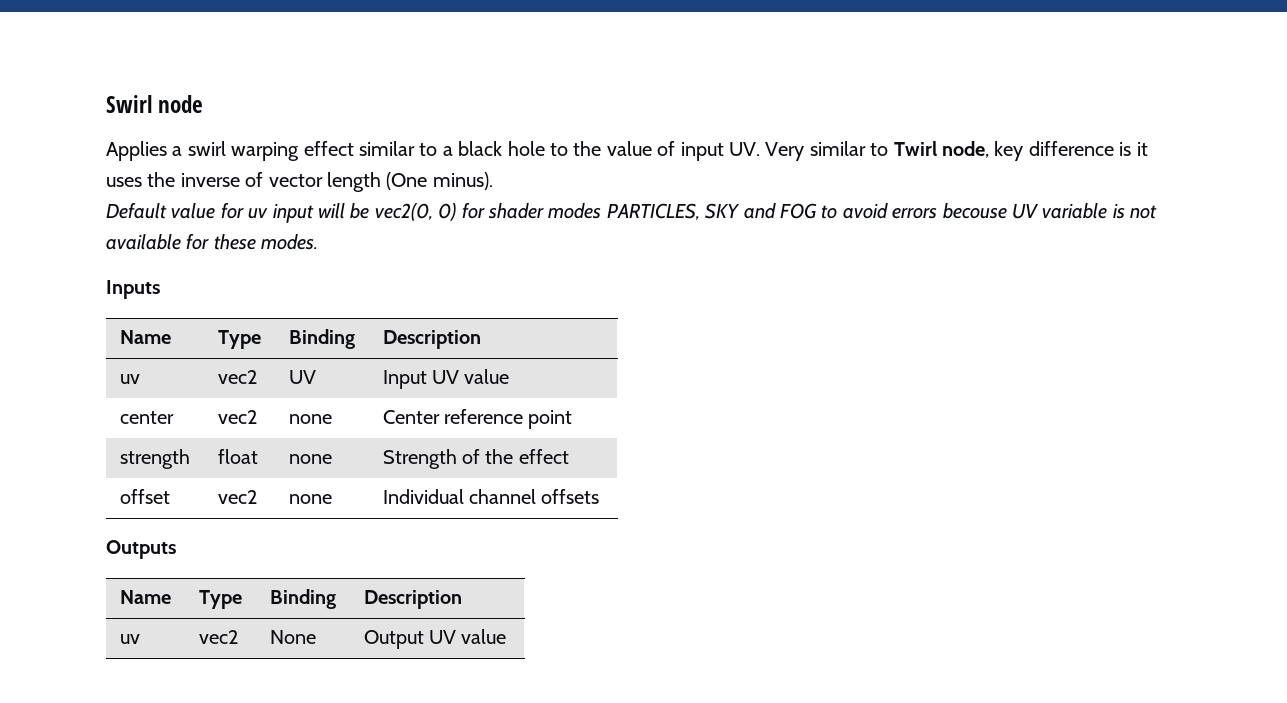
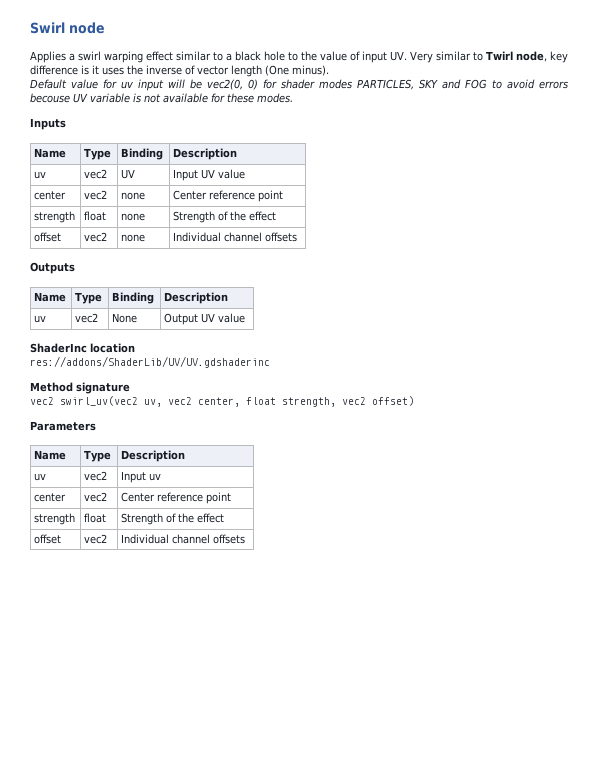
+ ShaderInc location
+ res://addons/ShaderLib/UV/UV.gdshaderinc
+ Method signature
+ vec2 swirl_uv(vec2 uv, vec2 center, float strength, vec2 offset)
+ Parameters
+ Name | Type | Description
+ uv | vec2 | Input uv
+ center | vec2 | Center reference point
+ strength | float | Strength of the effect
+ offset | vec2 | Individual channel offsets

